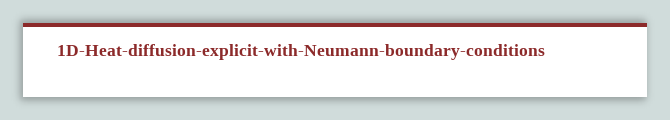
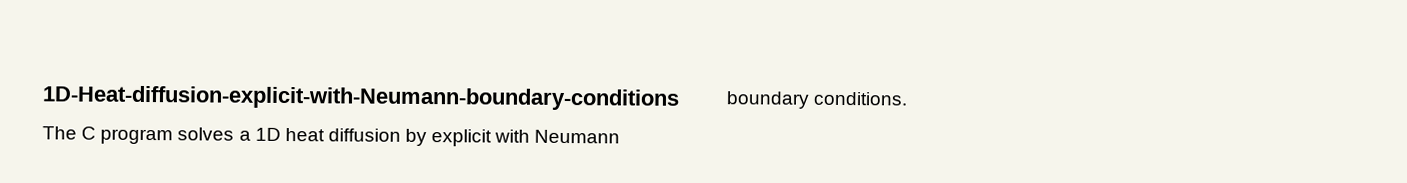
+ The C program solves a 1D heat diffusion by explicit with Neumann boundary conditions.

